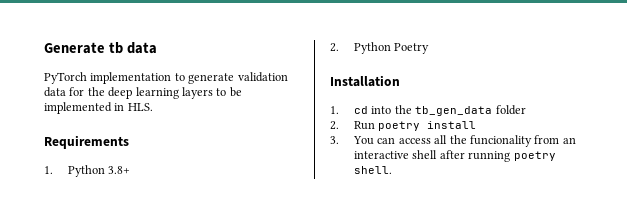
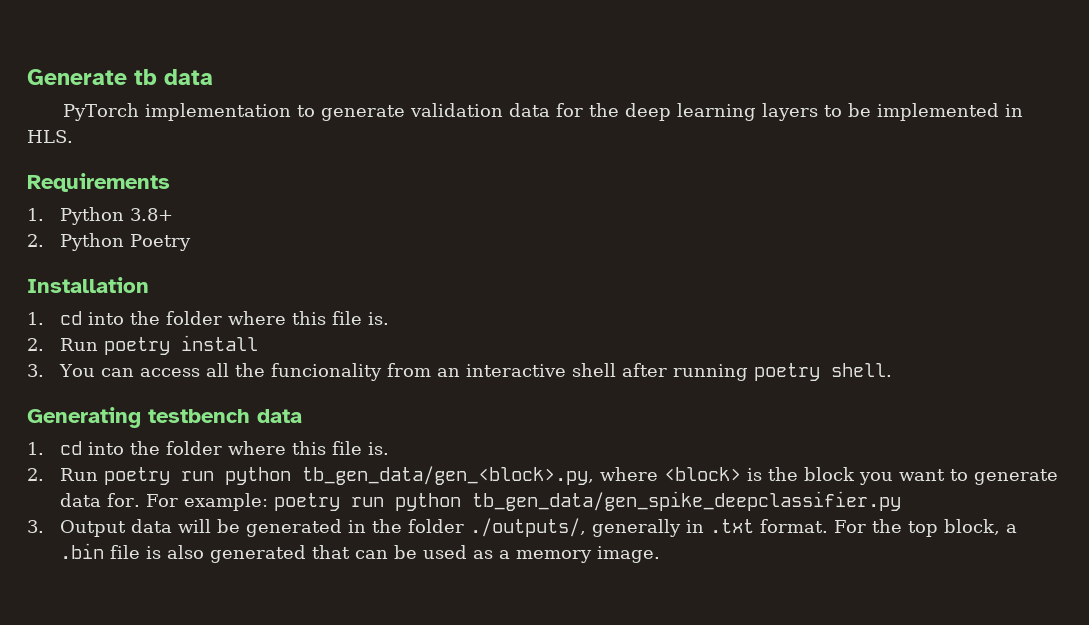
  Installation
- 1. cd into the tb_gen_data folder
+ 1. cd into the folder where this file is.
+ Generating testbench data
+ 1. cd into the folder where this file is.
+ 2. Run poetry run python tb_gen_data/gen_<block>.py, where <block> is the block you want to generate data for. For example: poetry run python tb_gen_data/gen_spike_deepclassifier.py
+ 3. Output data will be generated in the folder ./outputs/, generally in .txt format. For the top block, a .bin file is also generated that can be used as a memory image.

